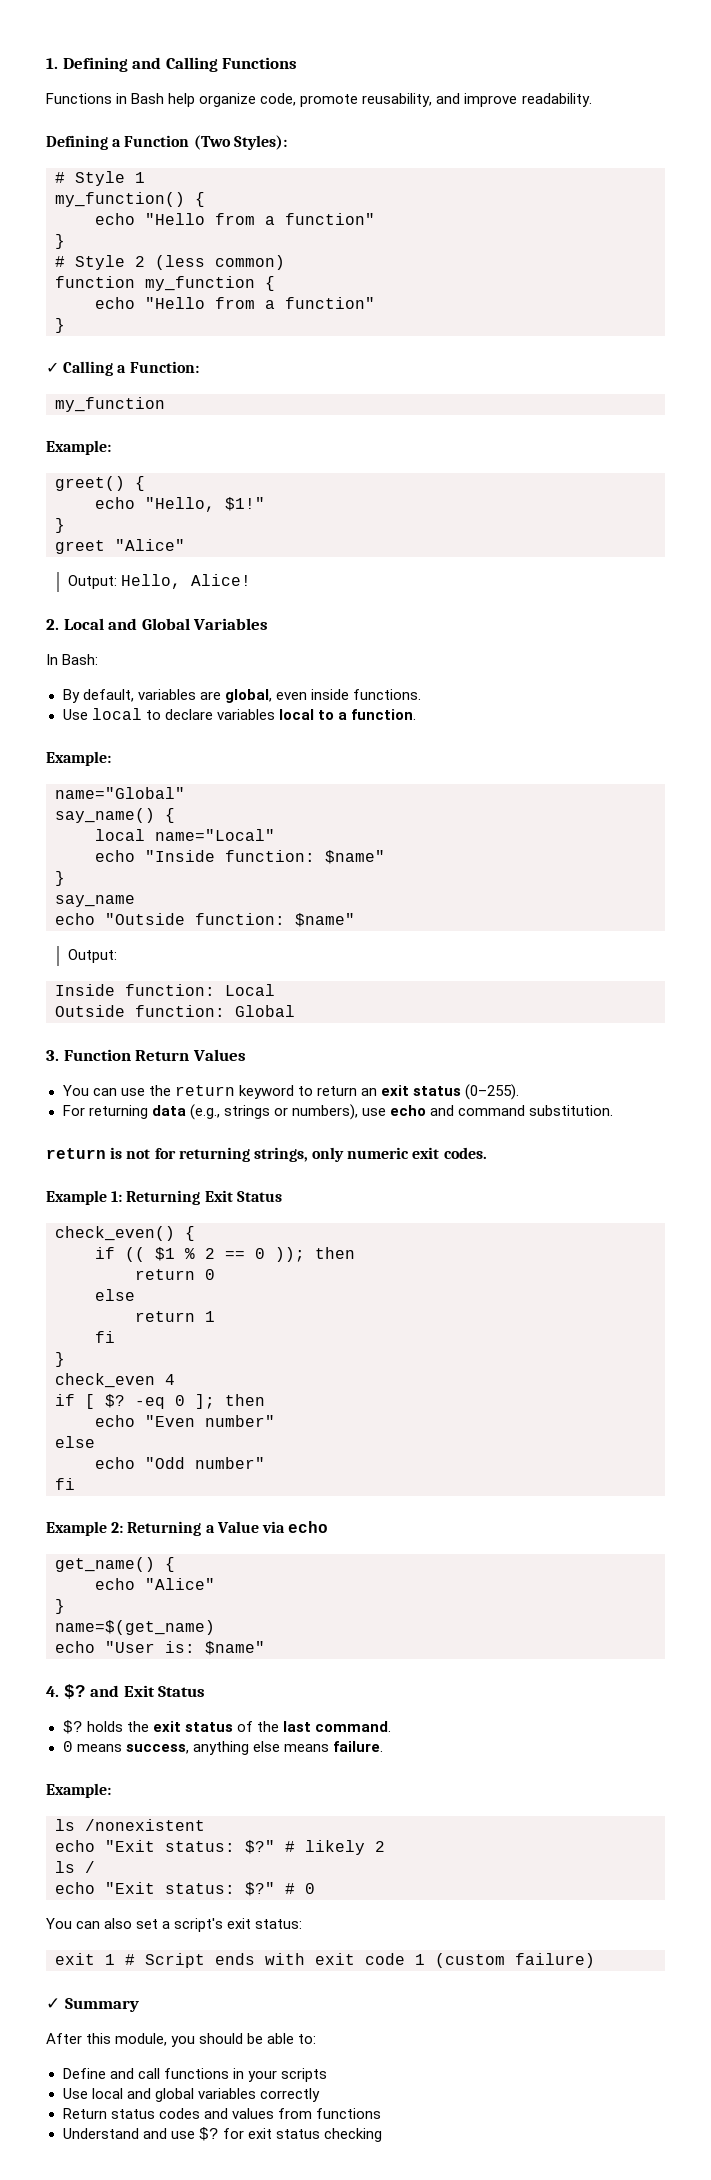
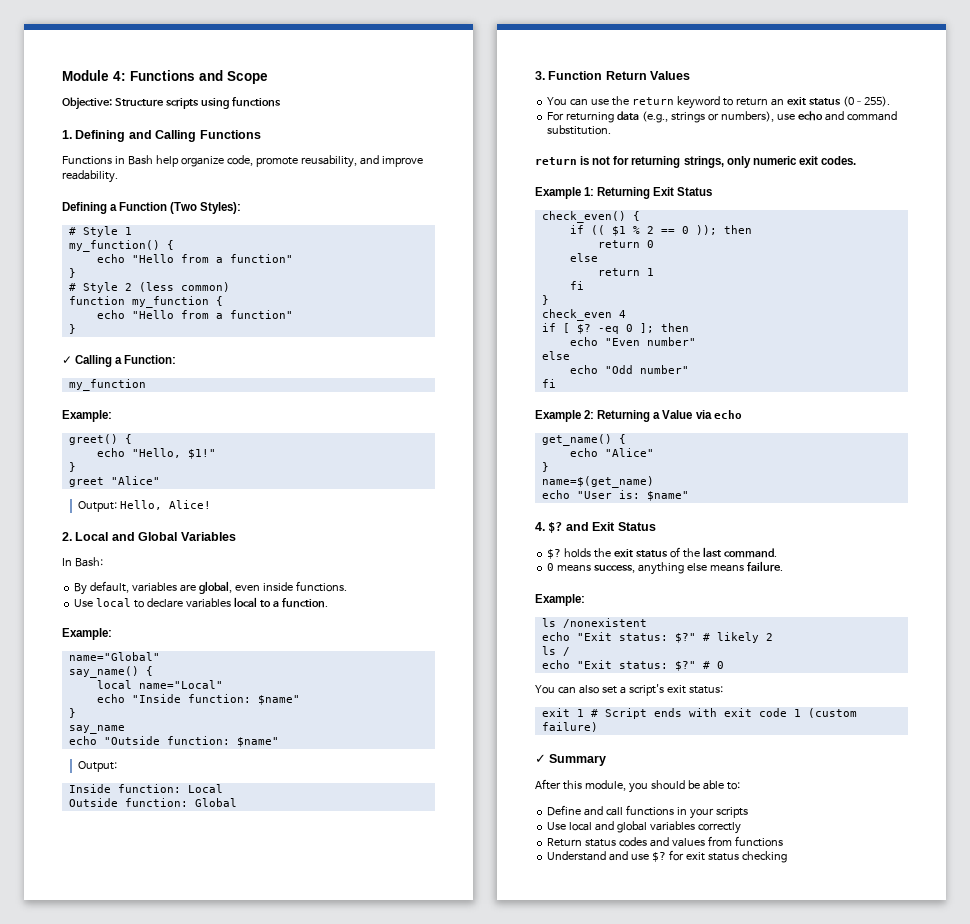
+ Module 4: Functions and Scope
+ Objective: Structure scripts using functions

